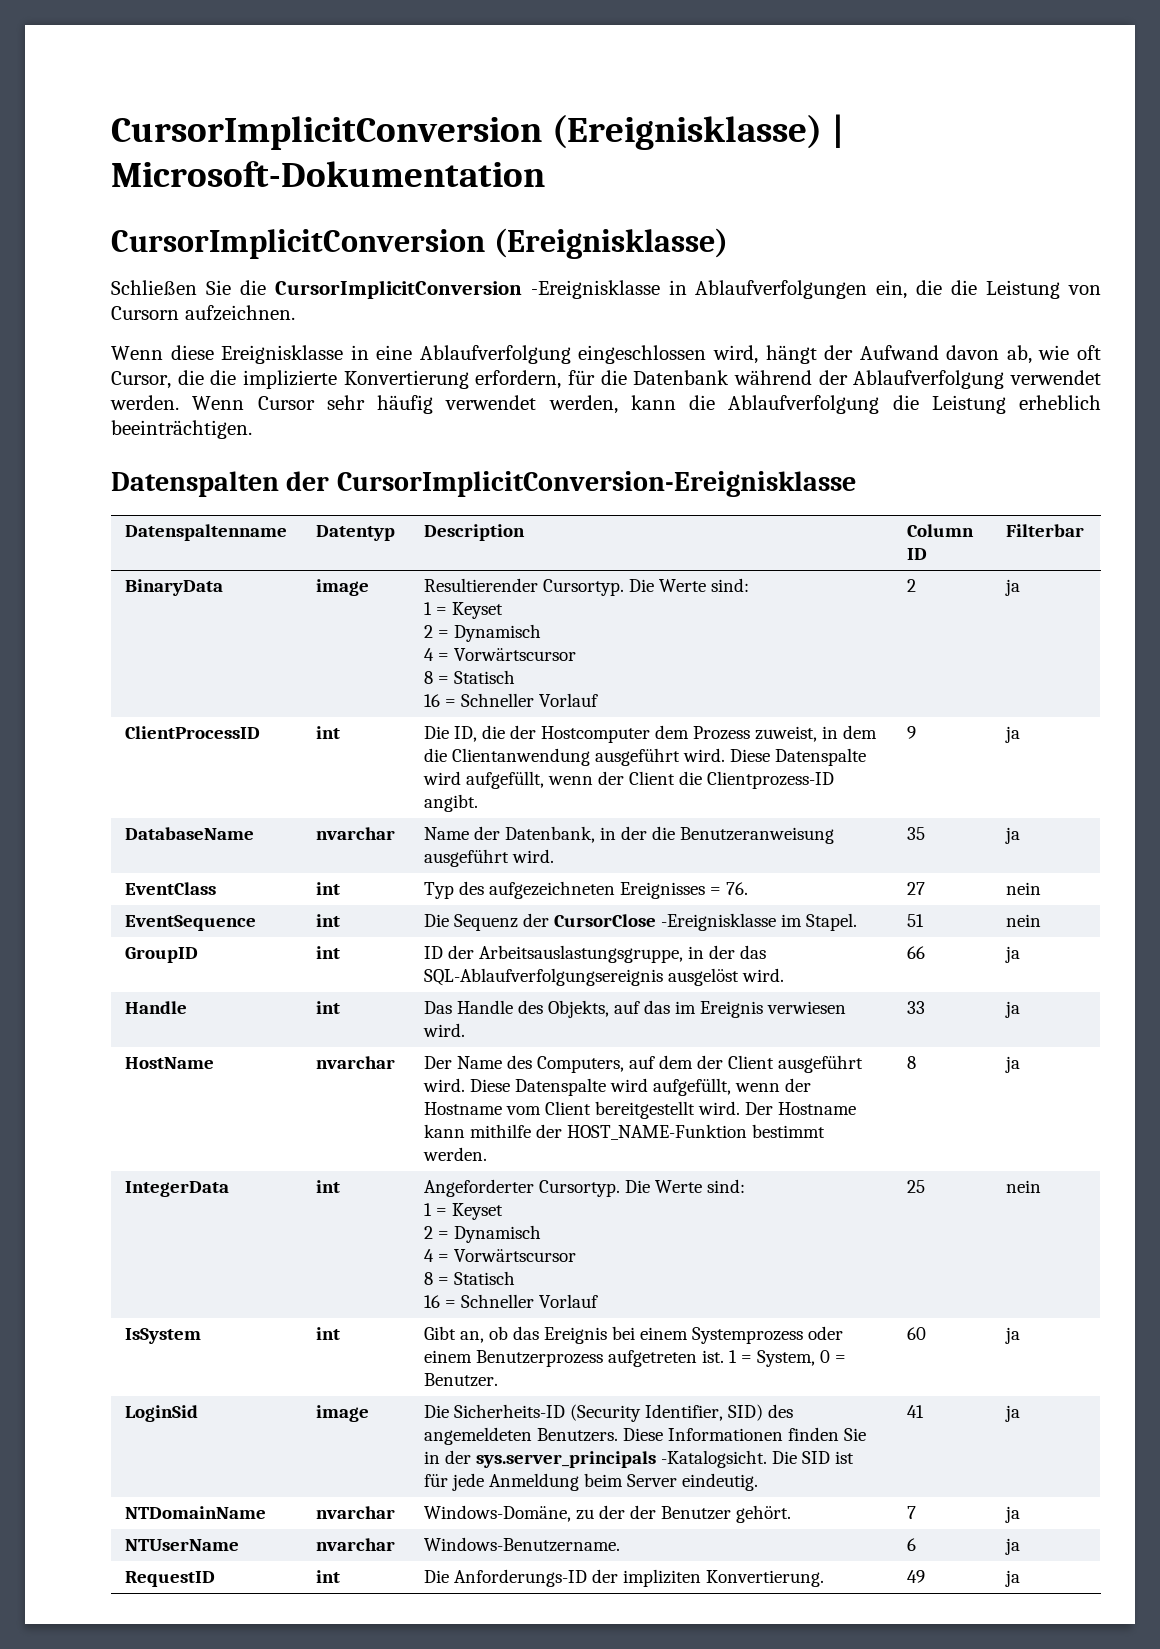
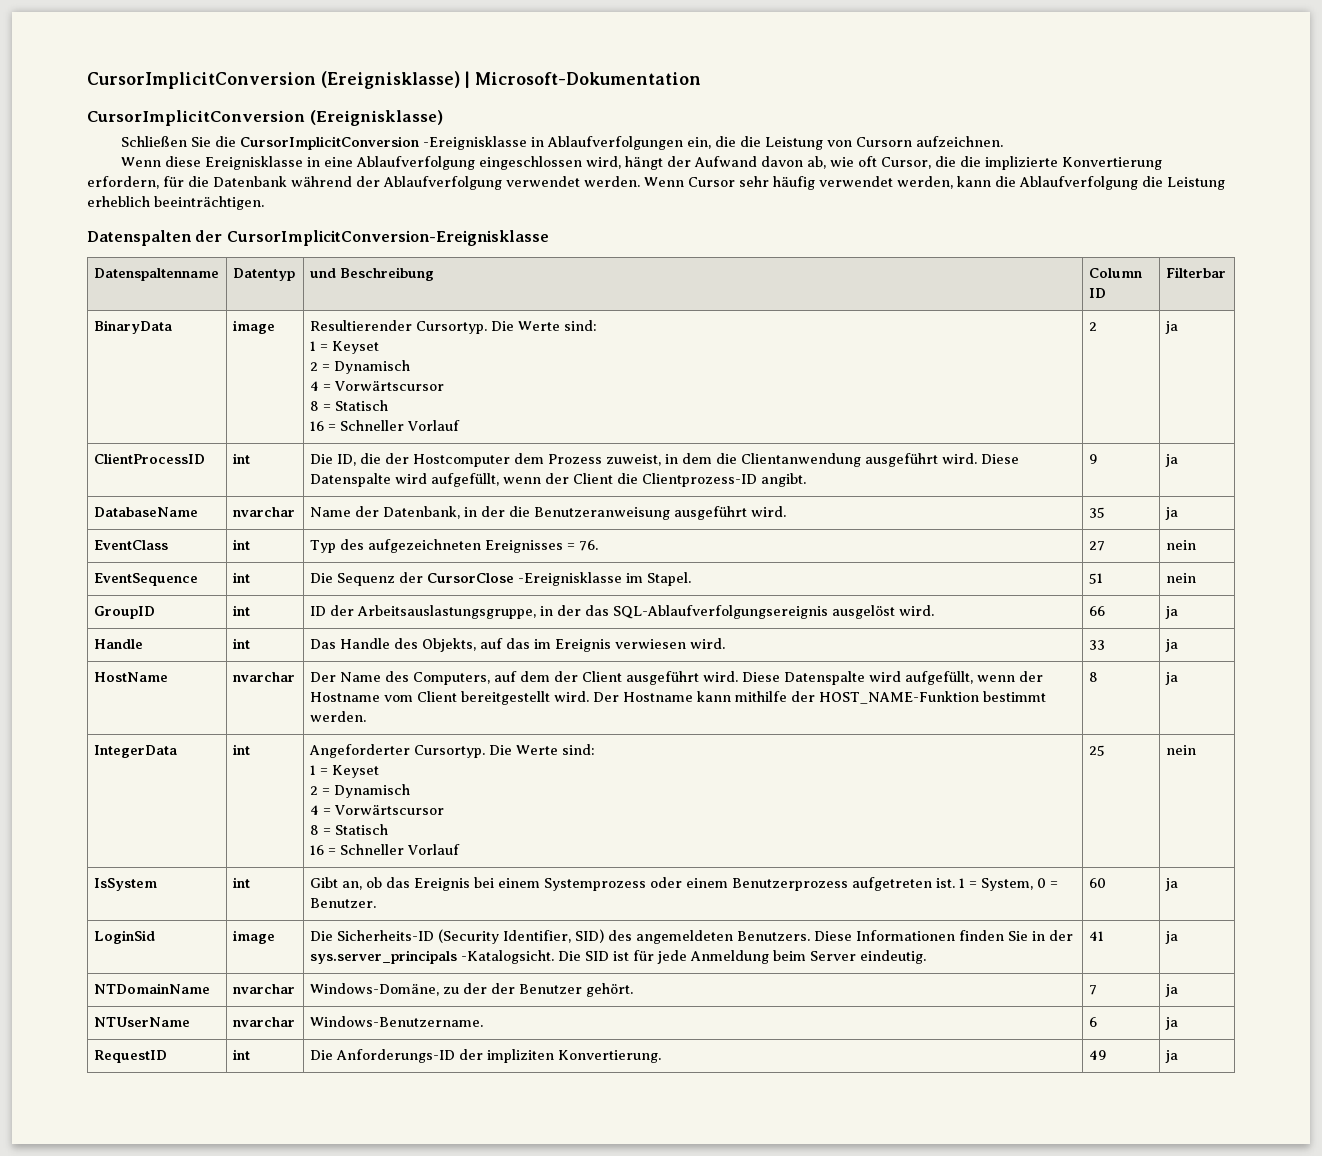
- Datenspaltenname | Datentyp | Description | Column ID | Filterbar
+ Datenspaltenname | Datentyp | und Beschreibung | Column ID | Filterbar

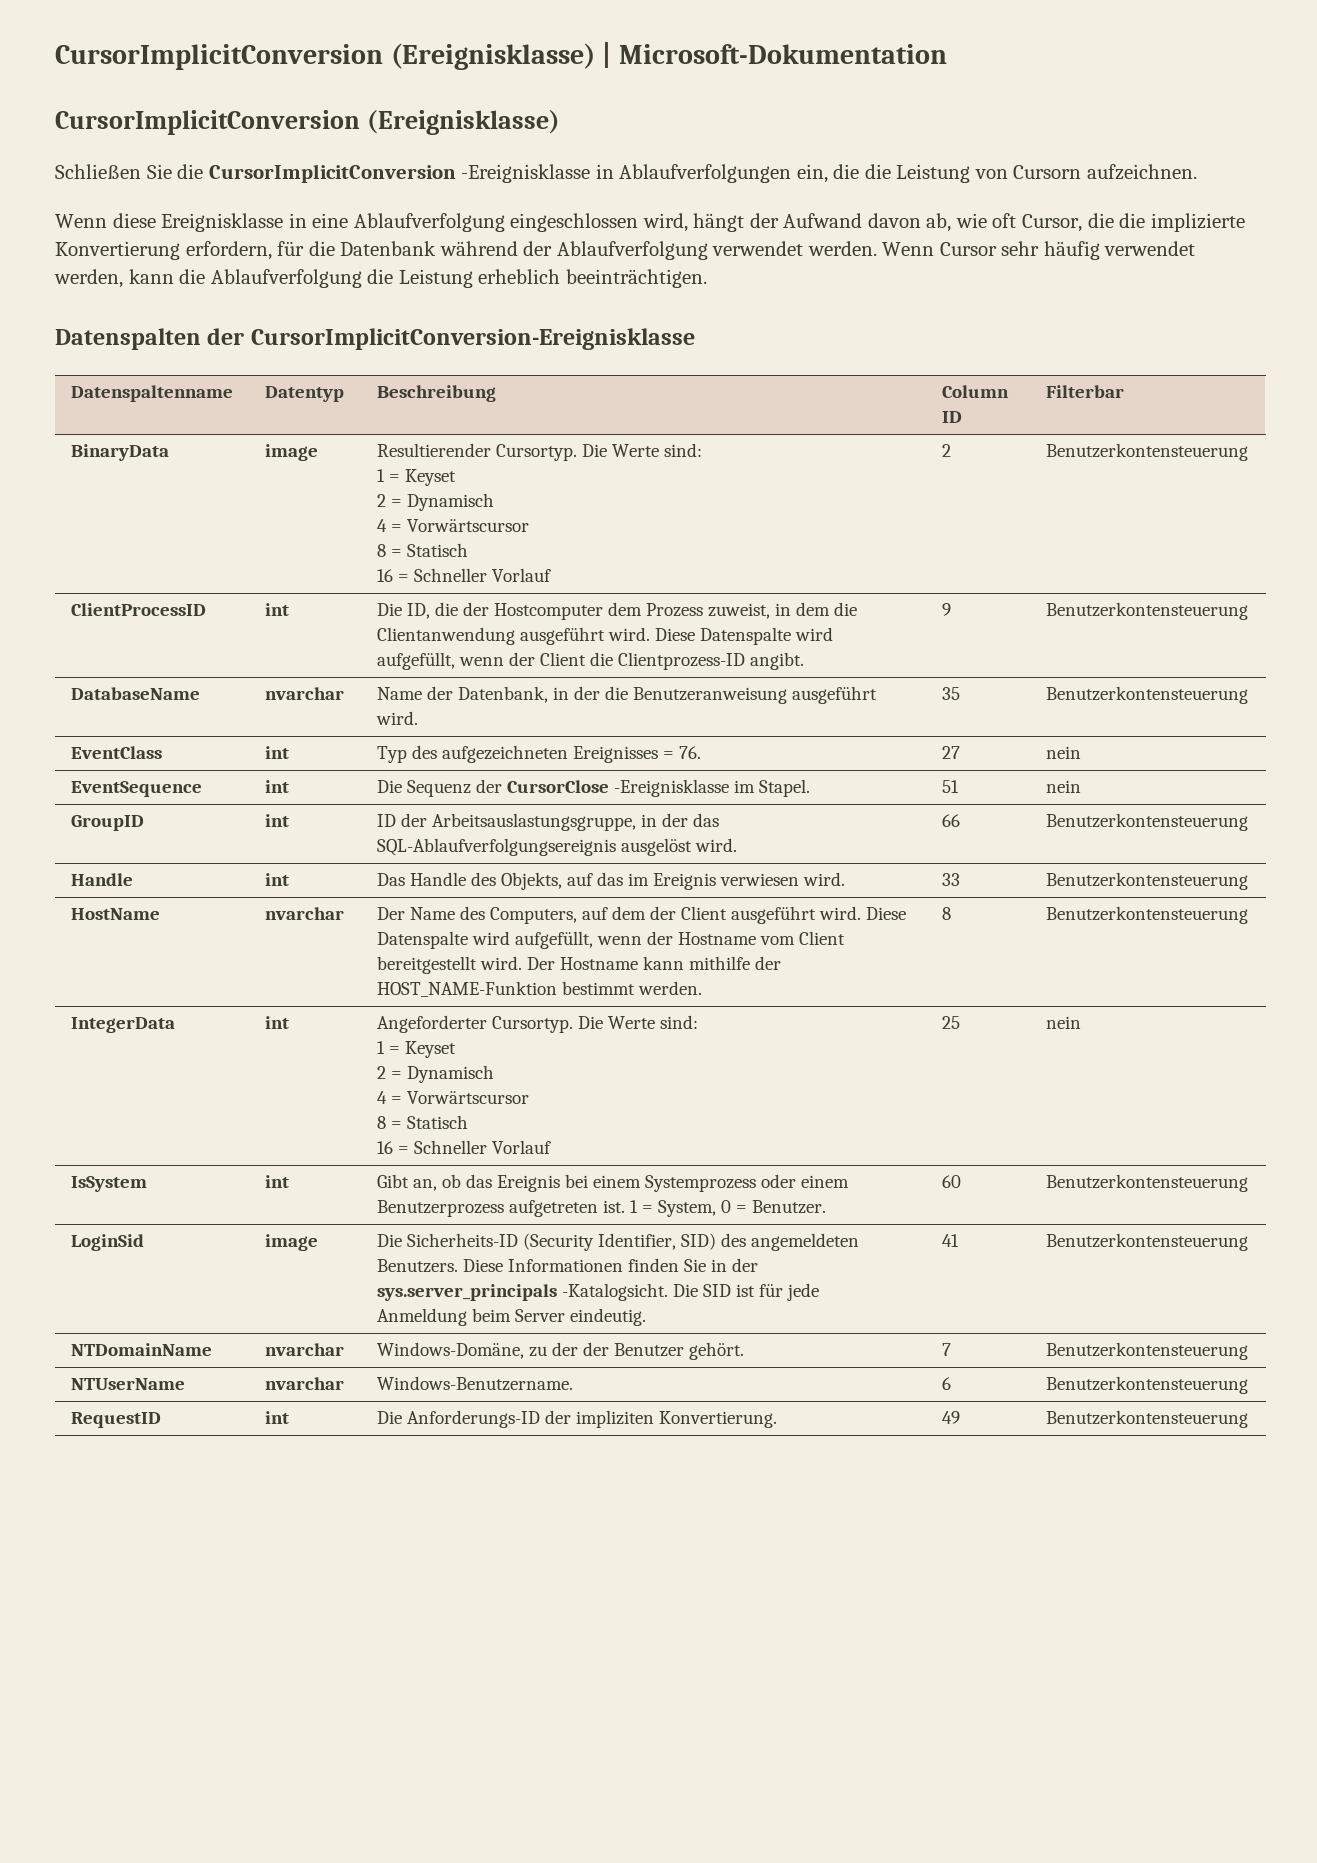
- Datenspaltenname | Datentyp | und Beschreibung | Column ID | Filterbar
+ Datenspaltenname | Datentyp | Beschreibung | Column ID | Filterbar
  BinaryData | image | Resultierender Cursortyp. Die Werte sind:
  1 = Keyset
  2 = Dynamisch
  4 = Vorwärtscursor
  8 = Statisch
- 16 = Schneller Vorlauf | 2 | ja
+ 16 = Schneller Vorlauf | 2 | Benutzerkontensteuerung
- ClientProcessID | int | Die ID, die der Hostcomputer dem Prozess zuweist, in dem die Clientanwendung ausgeführt wird. Diese Datenspalte wird aufgefüllt, wenn der Client die Clientprozess-ID angibt. | 9 | ja
+ ClientProcessID | int | Die ID, die der Hostcomputer dem Prozess zuweist, in dem die Clientanwendung ausgeführt wird. Diese Datenspalte wird aufgefüllt, wenn der Client die Clientprozess-ID angibt. | 9 | Benutzerkontensteuerung
- DatabaseName | nvarchar | Name der Datenbank, in der die Benutzeranweisung ausgeführt wird. | 35 | ja
+ DatabaseName | nvarchar | Name der Datenbank, in der die Benutzeranweisung ausgeführt wird. | 35 | Benutzerkontensteuerung
- GroupID | int | ID der Arbeitsauslastungsgruppe, in der das SQL-Ablaufverfolgungsereignis ausgelöst wird. | 66 | ja
+ GroupID | int | ID der Arbeitsauslastungsgruppe, in der das SQL-Ablaufverfolgungsereignis ausgelöst wird. | 66 | Benutzerkontensteuerung
- Handle | int | Das Handle des Objekts, auf das im Ereignis verwiesen wird. | 33 | ja
+ Handle | int | Das Handle des Objekts, auf das im Ereignis verwiesen wird. | 33 | Benutzerkontensteuerung
- HostName | nvarchar | Der Name des Computers, auf dem der Client ausgeführt wird. Diese Datenspalte wird aufgefüllt, wenn der Hostname vom Client bereitgestellt wird. Der Hostname kann mithilfe der HOST_NAME-Funktion bestimmt werden. | 8 | ja
+ HostName | nvarchar | Der Name des Computers, auf dem der Client ausgeführt wird. Diese Datenspalte wird aufgefüllt, wenn der Hostname vom Client bereitgestellt wird. Der Hostname kann mithilfe der HOST_NAME-Funktion bestimmt werden. | 8 | Benutzerkontensteuerung
- IsSystem | int | Gibt an, ob das Ereignis bei einem Systemprozess oder einem Benutzerprozess aufgetreten ist. 1 = System, 0 = Benutzer. | 60 | ja
+ IsSystem | int | Gibt an, ob das Ereignis bei einem Systemprozess oder einem Benutzerprozess aufgetreten ist. 1 = System, 0 = Benutzer. | 60 | Benutzerkontensteuerung
- LoginSid | image | Die Sicherheits-ID (Security Identifier, SID) des angemeldeten Benutzers. Diese Informationen finden Sie in der sys.server_principals -Katalogsicht. Die SID ist für jede Anmeldung beim Server eindeutig. | 41 | ja
+ LoginSid | image | Die Sicherheits-ID (Security Identifier, SID) des angemeldeten Benutzers. Diese Informationen finden Sie in der sys.server_principals -Katalogsicht. Die SID ist für jede Anmeldung beim Server eindeutig. | 41 | Benutzerkontensteuerung
- NTDomainName | nvarchar | Windows-Domäne, zu der der Benutzer gehört. | 7 | ja
+ NTDomainName | nvarchar | Windows-Domäne, zu der der Benutzer gehört. | 7 | Benutzerkontensteuerung
- NTUserName | nvarchar | Windows-Benutzername. | 6 | ja
+ NTUserName | nvarchar | Windows-Benutzername. | 6 | Benutzerkontensteuerung
- RequestID | int | Die Anforderungs-ID der impliziten Konvertierung. | 49 | ja
+ RequestID | int | Die Anforderungs-ID der impliziten Konvertierung. | 49 | Benutzerkontensteuerung

